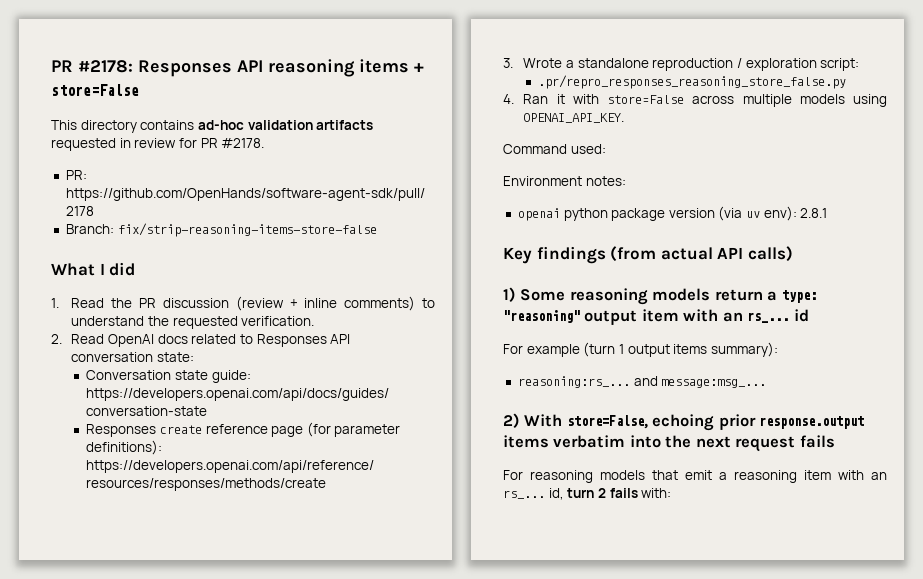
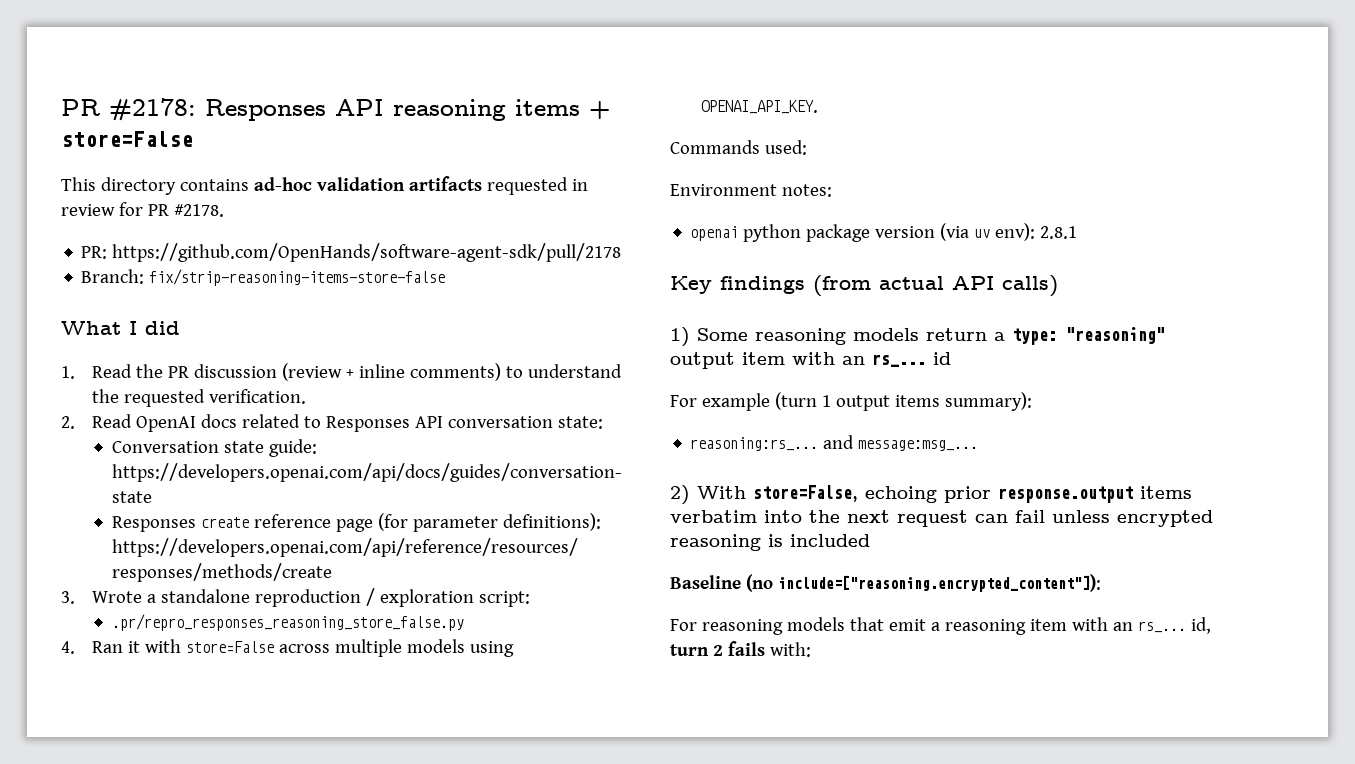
- Command used:
+ Commands used:
- 2) With store=False, echoing prior response.output items verbatim into the next request fails
+ 2) With store=False, echoing prior response.output items verbatim into the next request can fail unless encrypted reasoning is included
+ Baseline (no include=["reasoning.encrypted_content"]):

